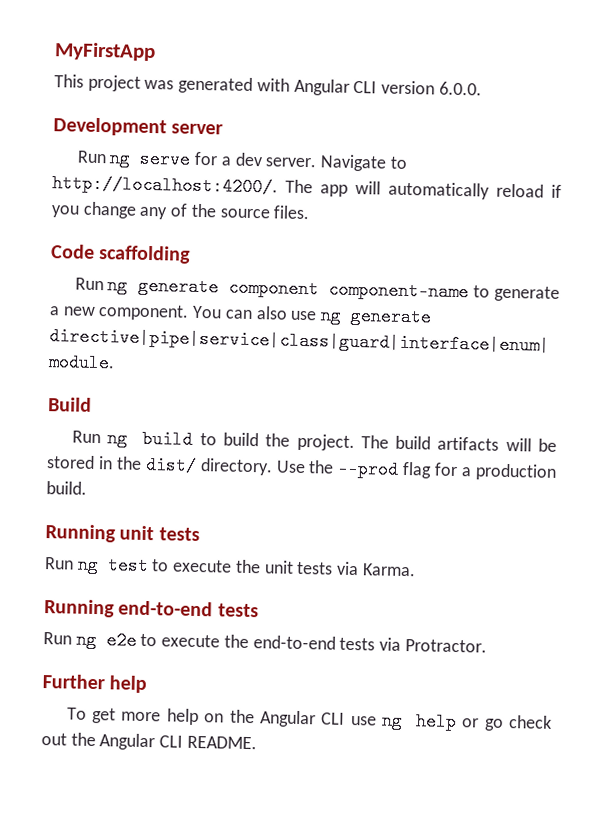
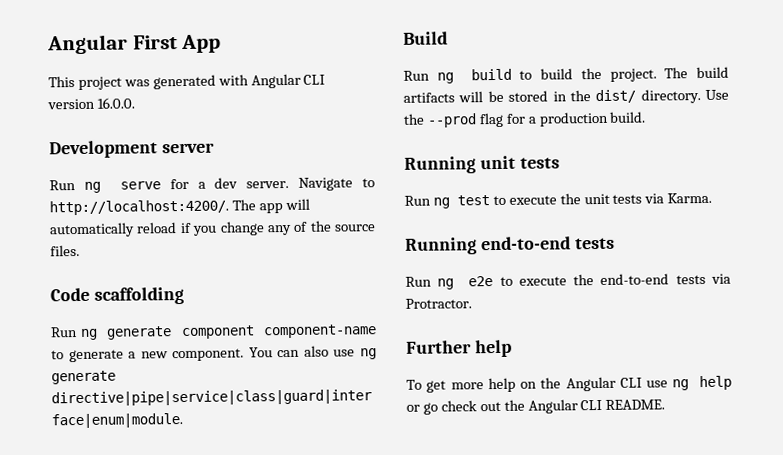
- MyFirstApp
+ Angular First App
- This project was generated with Angular CLI version 6.0.0.
+ This project was generated with Angular CLI version 16.0.0.

